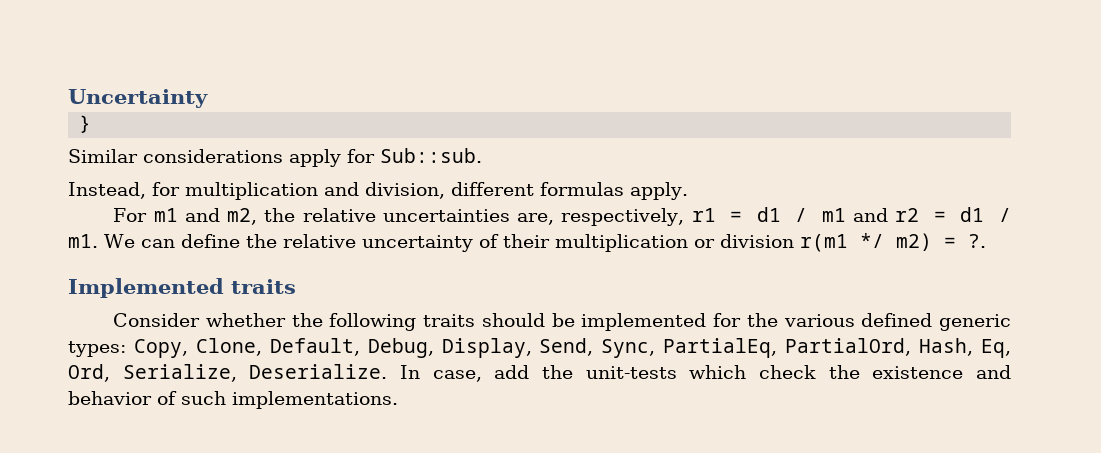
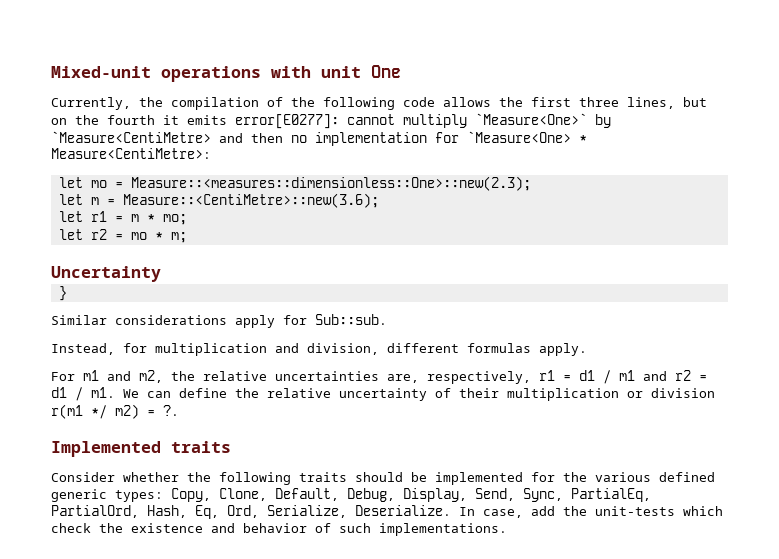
+ Mixed-unit operations with unit One
+ Currently, the compilation of the following code allows the first three lines, but on the fourth it emits error[E0277]: cannot multiply `Measure<One>` by `Measure<CentiMetre> and then no implementation for `Measure<One> * Measure<CentiMetre>:
+ let mo = Measure::<measures::dimensionless::One>::new(2.3);
+ let m = Measure::<CentiMetre>::new(3.6);
+ let r1 = m * mo;
+ let r2 = mo * m;

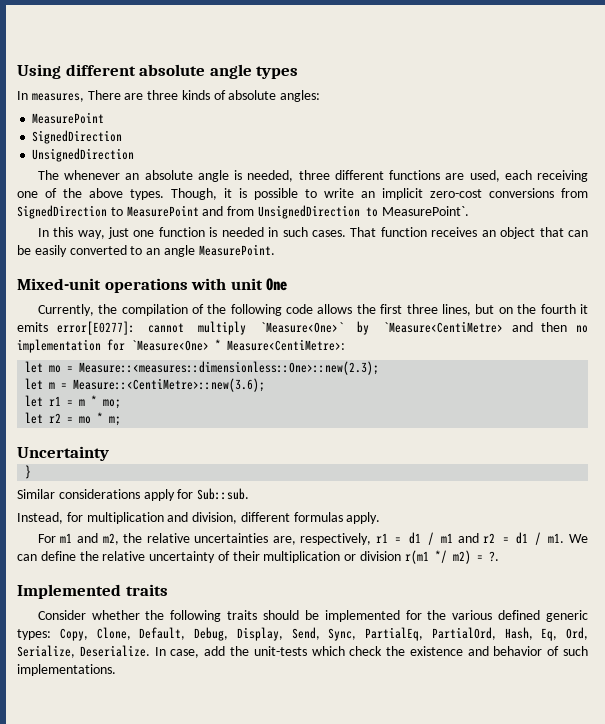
+ Using different absolute angle types
+ In measures, There are three kinds of absolute angles:
+ MeasurePoint
+ SignedDirection
+ UnsignedDirection
+ The whenever an absolute angle is needed, three different functions are used, each receiving one of the above types. Though, it is possible to write an implicit zero-cost conversions from SignedDirection to MeasurePoint and from UnsignedDirection to MeasurePoint`.
+ In this way, just one function is needed in such cases. That function receives an object that can be easily converted to an angle MeasurePoint.

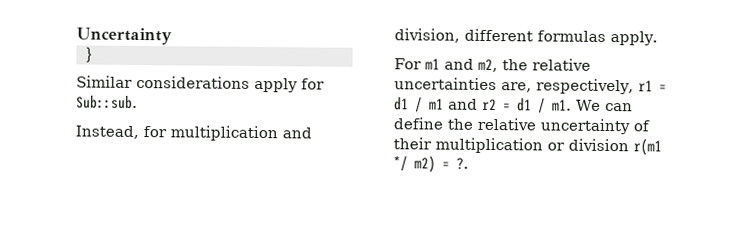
- Using different absolute angle types
- In measures, There are three kinds of absolute angles:
- MeasurePoint
- SignedDirection
- UnsignedDirection
- The whenever an absolute angle is needed, three different functions are used, each receiving one of the above types. Though, it is possible to write an implicit zero-cost conversions from SignedDirection to MeasurePoint and from UnsignedDirection to MeasurePoint`.
- In this way, just one function is needed in such cases. That function receives an object that can be easily converted to an angle MeasurePoint.
- Mixed-unit operations with unit One
- Currently, the compilation of the following code allows the first three lines, but on the fourth it emits error[E0277]: cannot multiply `Measure<One>` by `Measure<CentiMetre> and then no implementation for `Measure<One> * Measure<CentiMetre>:
- let mo = Measure::<measures::dimensionless::One>::new(2.3);
- let m = Measure::<CentiMetre>::new(3.6);
- let r1 = m * mo;
- let r2 = mo * m;
- Implemented traits
- Consider whether the following traits should be implemented for the various defined generic types: Copy, Clone, Default, Debug, Display, Send, Sync, PartialEq, PartialOrd, Hash, Eq, Ord, Serialize, Deserialize. In case, add the unit-tests which check the existence and behavior of such implementations.

